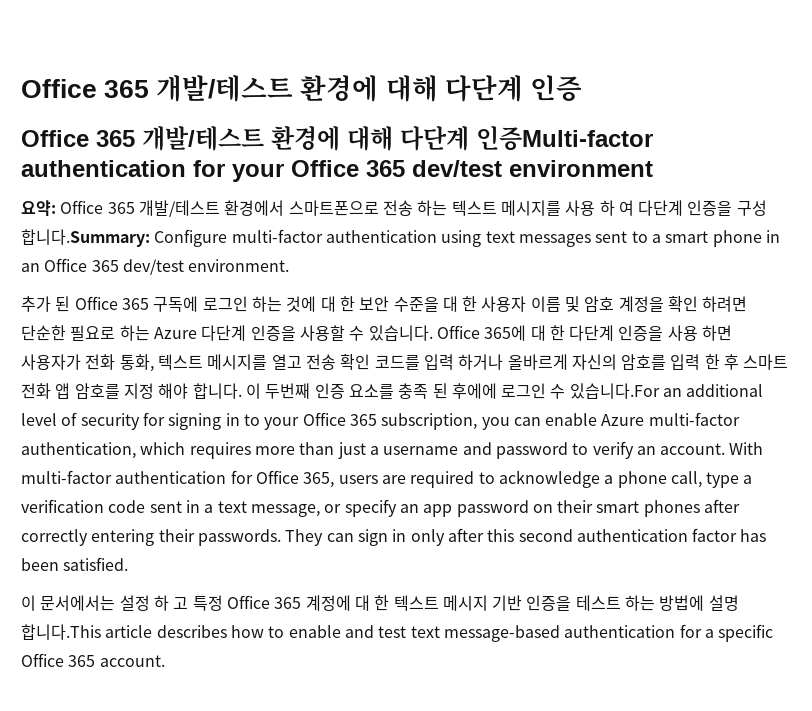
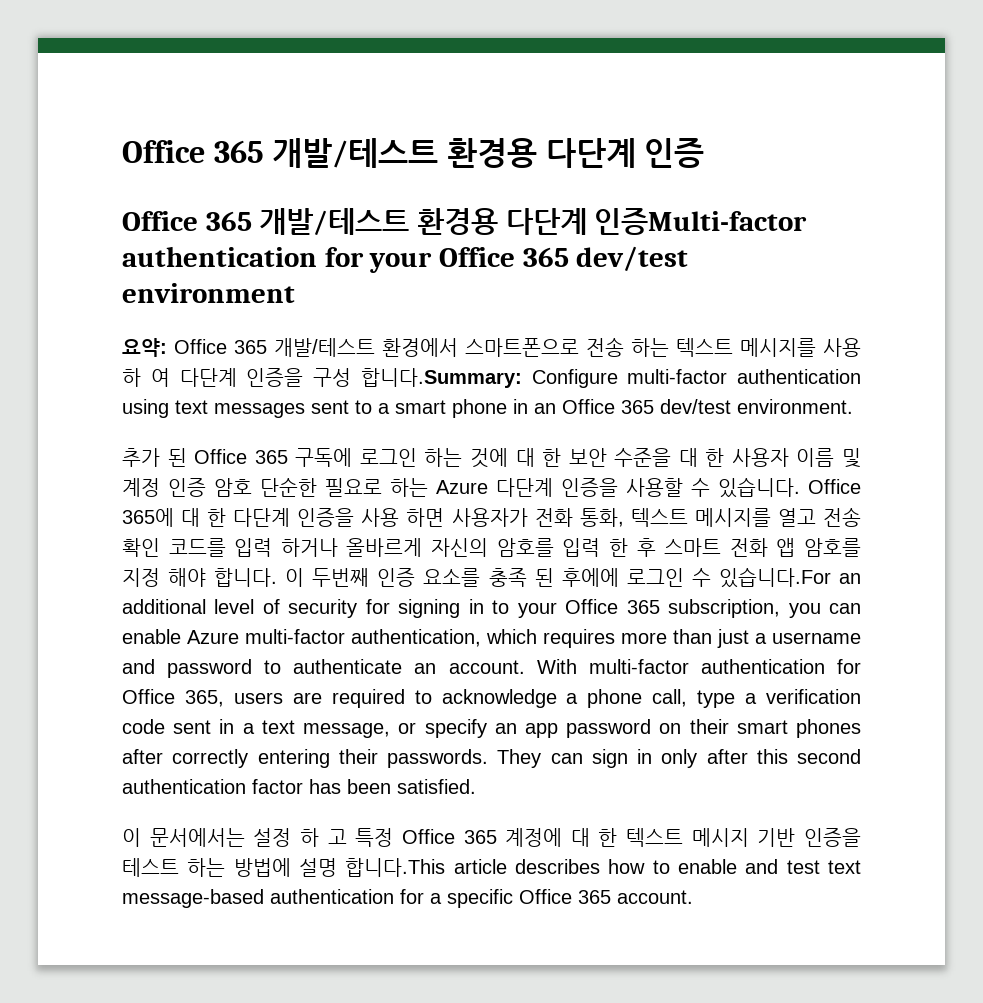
- Office 365 개발/테스트 환경에 대해 다단계 인증
+ Office 365 개발/테스트 환경용 다단계 인증
- Office 365 개발/테스트 환경에 대해 다단계 인증Multi-factor authentication for your Office 365 dev/test environment
+ Office 365 개발/테스트 환경용 다단계 인증Multi-factor authentication for your Office 365 dev/test environment
- 추가 된 Office 365 구독에 로그인 하는 것에 대 한 보안 수준을 대 한 사용자 이름 및 암호 계정을 확인 하려면 단순한 필요로 하는 Azure 다단계 인증을 사용할 수 있습니다.
+ 추가 된 Office 365 구독에 로그인 하는 것에 대 한 보안 수준을 대 한 사용자 이름 및 계정 인증 암호 단순한 필요로 하는 Azure 다단계 인증을 사용할 수 있습니다.
- 이 두번째 인증 요소를 충족 된 후에에 로그인 수 있습니다.For an additional level of security for signing in to your Office 365 subscription, you can enable Azure multi-factor authentication, which requires more than just a username and password to verify an account.
+ 이 두번째 인증 요소를 충족 된 후에에 로그인 수 있습니다.For an additional level of security for signing in to your Office 365 subscription, you can enable Azure multi-factor authentication, which requires more than just a username and password to authenticate an account.

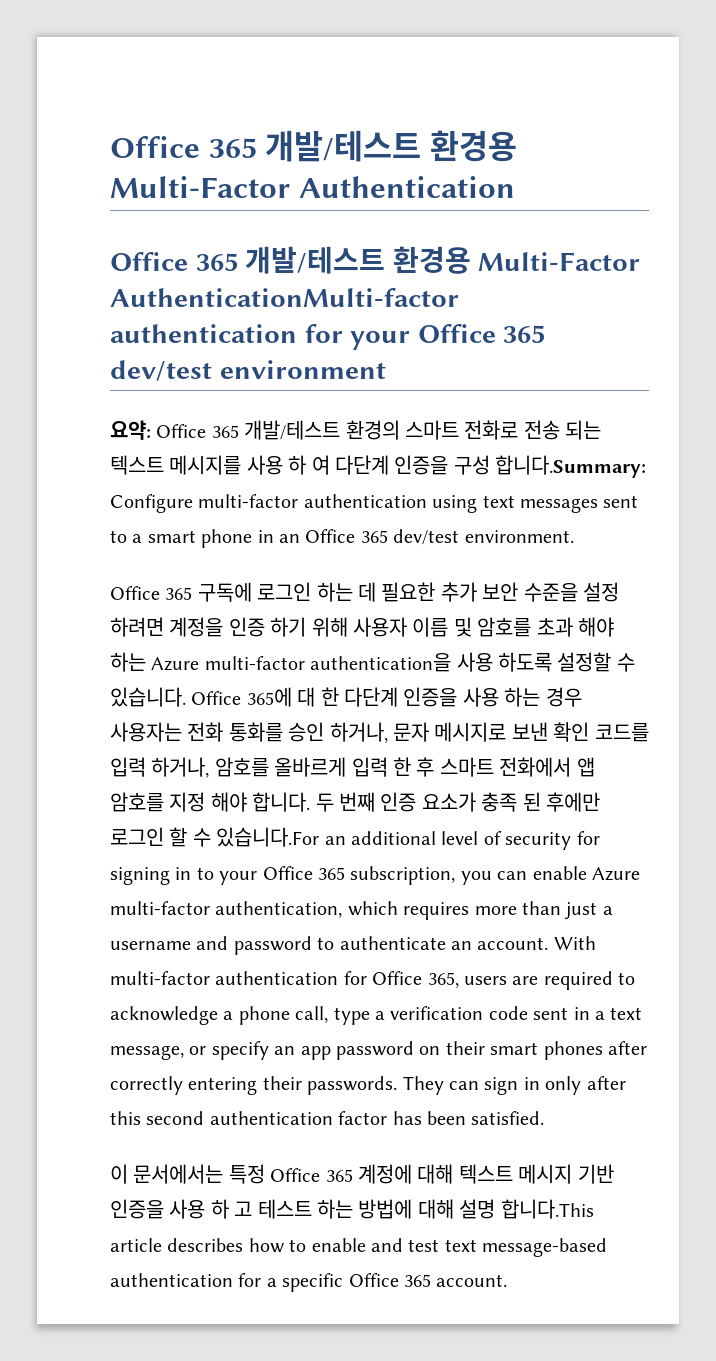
- Office 365 개발/테스트 환경용 다단계 인증
- Office 365 개발/테스트 환경용 다단계 인증Multi-factor authentication for your Office 365 dev/test environment
+ Office 365 개발/테스트 환경용 Multi-Factor Authentication
+ Office 365 개발/테스트 환경용 Multi-Factor AuthenticationMulti-factor authentication for your Office 365 dev/test environment
- 요약: Office 365 개발/테스트 환경에서 스마트폰으로 전송 하는 텍스트 메시지를 사용 하 여 다단계 인증을 구성 합니다.Summary: Configure multi-factor authentication using text messages sent to a smart phone in an Office 365 dev/test environment.
+ 요약: Office 365 개발/테스트 환경의 스마트 전화로 전송 되는 텍스트 메시지를 사용 하 여 다단계 인증을 구성 합니다.Summary: Configure multi-factor authentication using text messages sent to a smart phone in an Office 365 dev/test environment.
- 추가 된 Office 365 구독에 로그인 하는 것에 대 한 보안 수준을 대 한 사용자 이름 및 계정 인증 암호 단순한 필요로 하는 Azure 다단계 인증을 사용할 수 있습니다.
+ Office 365 구독에 로그인 하는 데 필요한 추가 보안 수준을 설정 하려면 계정을 인증 하기 위해 사용자 이름 및 암호를 초과 해야 하는 Azure multi-factor authentication을 사용 하도록 설정할 수 있습니다.
- Office 365에 대 한 다단계 인증을 사용 하면 사용자가 전화 통화, 텍스트 메시지를 열고 전송 확인 코드를 입력 하거나 올바르게 자신의 암호를 입력 한 후 스마트 전화 앱 암호를 지정 해야 합니다.
+ Office 365에 대 한 다단계 인증을 사용 하는 경우 사용자는 전화 통화를 승인 하거나, 문자 메시지로 보낸 확인 코드를 입력 하거나, 암호를 올바르게 입력 한 후 스마트 전화에서 앱 암호를 지정 해야 합니다.
- 이 두번째 인증 요소를 충족 된 후에에 로그인 수 있습니다.For an additional level of security for signing in to your Office 365 subscription, you can enable Azure multi-factor authentication, which requires more than just a username and password to authenticate an account.
+ 두 번째 인증 요소가 충족 된 후에만 로그인 할 수 있습니다.For an additional level of security for signing in to your Office 365 subscription, you can enable Azure multi-factor authentication, which requires more than just a username and password to authenticate an account.
- 이 문서에서는 설정 하 고 특정 Office 365 계정에 대 한 텍스트 메시지 기반 인증을 테스트 하는 방법에 설명 합니다.This article describes how to enable and test text message-based authentication for a specific Office 365 account.
+ 이 문서에서는 특정 Office 365 계정에 대해 텍스트 메시지 기반 인증을 사용 하 고 테스트 하는 방법에 대해 설명 합니다.This article describes how to enable and test text message-based authentication for a specific Office 365 account.

